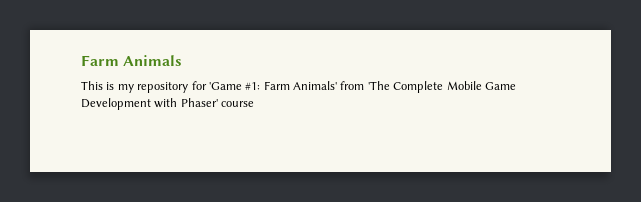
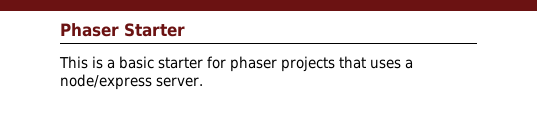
- Farm Animals
+ Phaser Starter
- This is my repository for 'Game #1: Farm Animals' from 'The Complete Mobile Game Development with Phaser' course
+ This is a basic starter for phaser projects that uses a node/express server.

